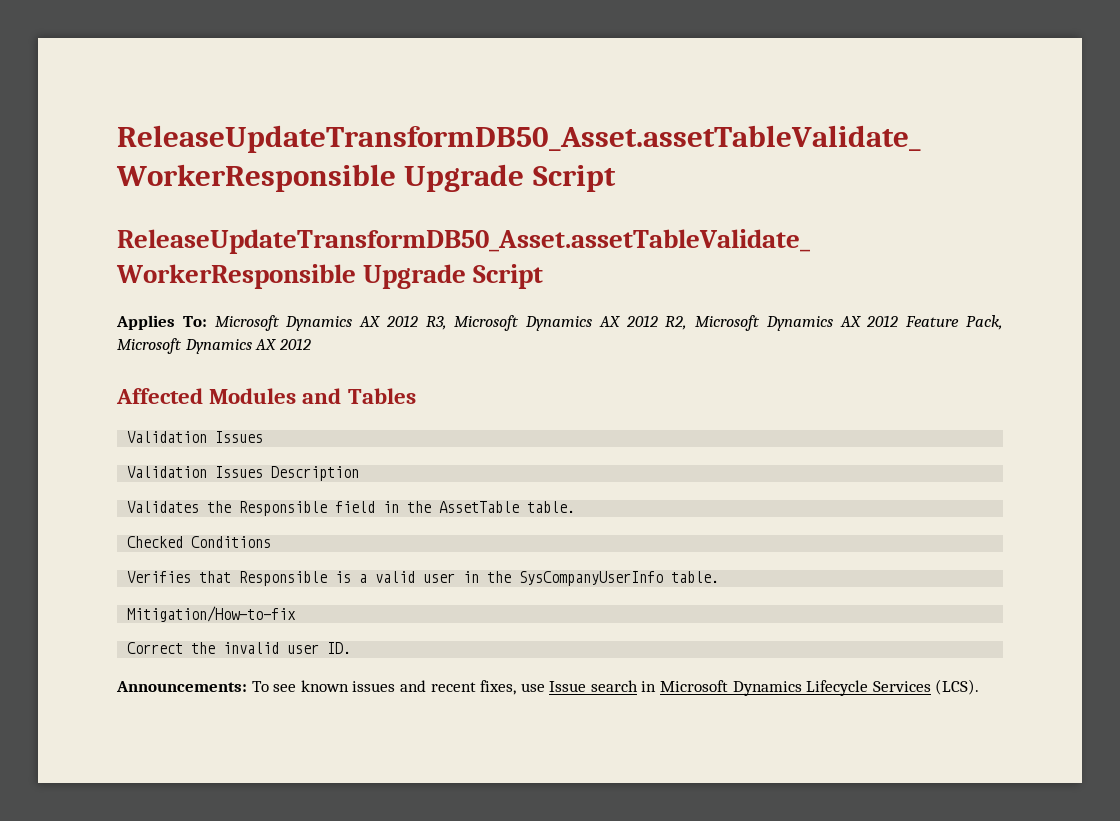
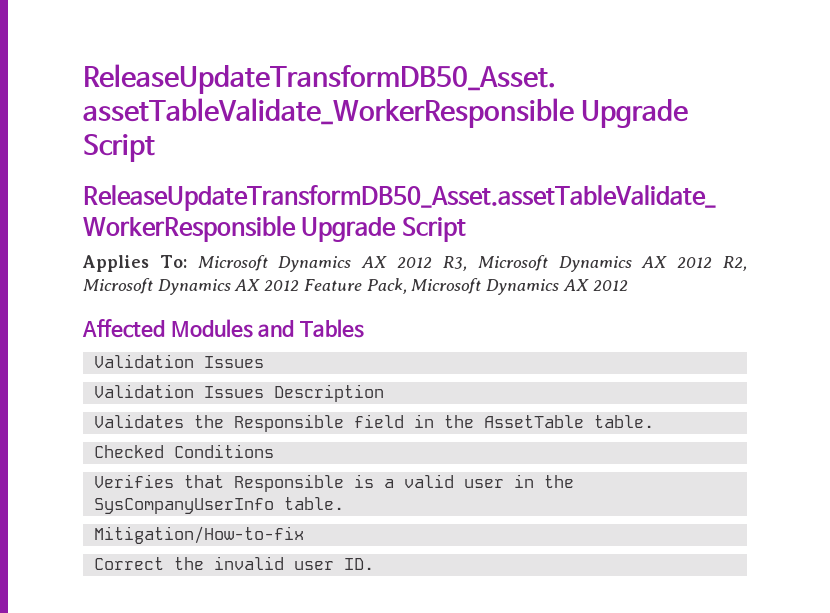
- Announcements: To see known issues and recent fixes, use Issue search in Microsoft Dynamics Lifecycle Services (LCS).

